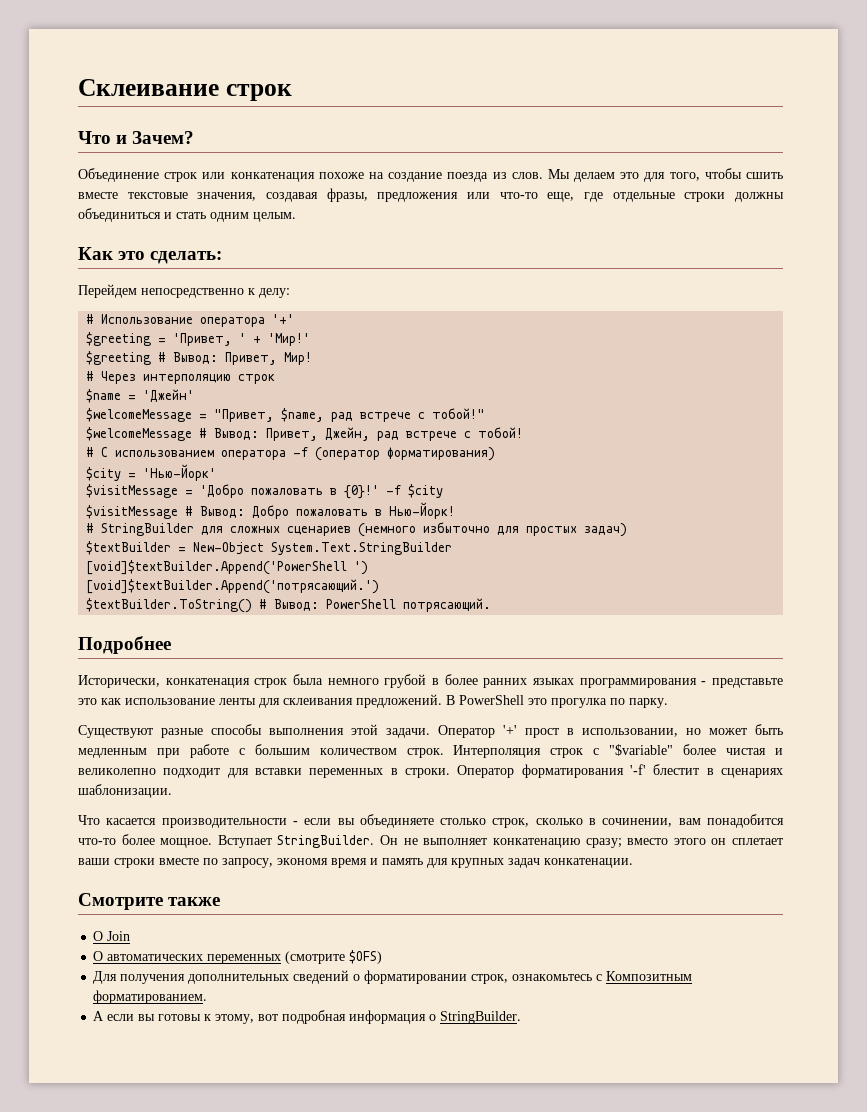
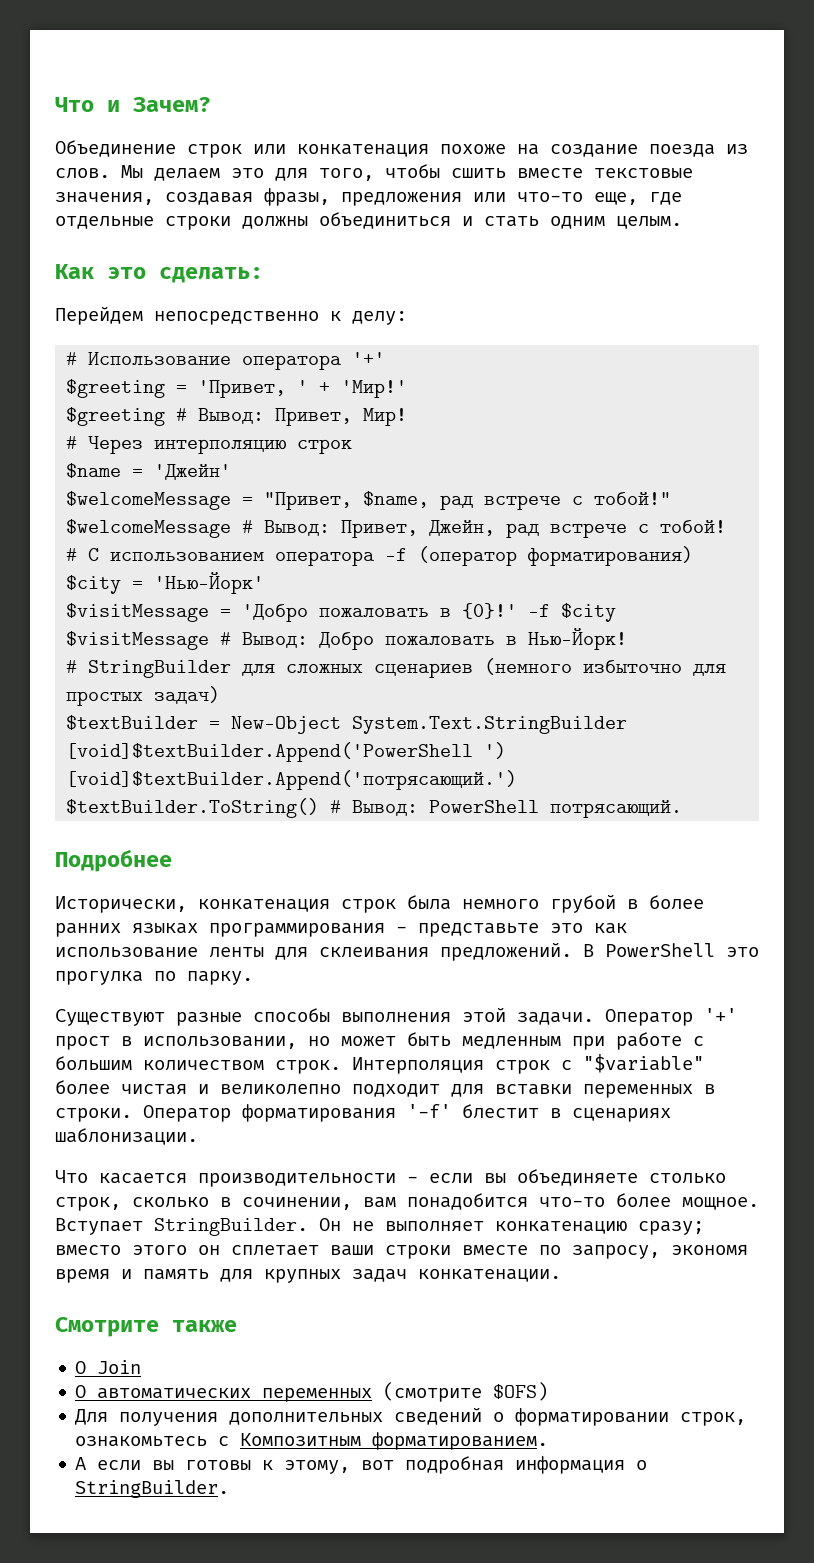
- Склеивание строк

